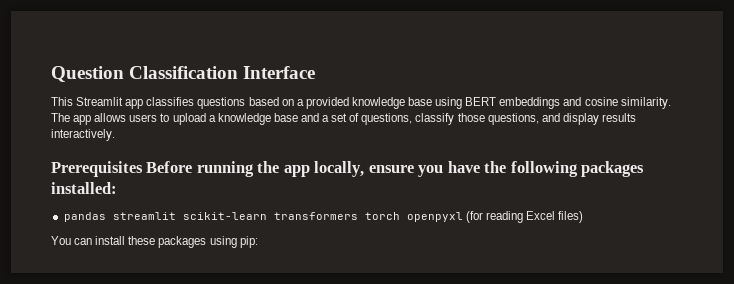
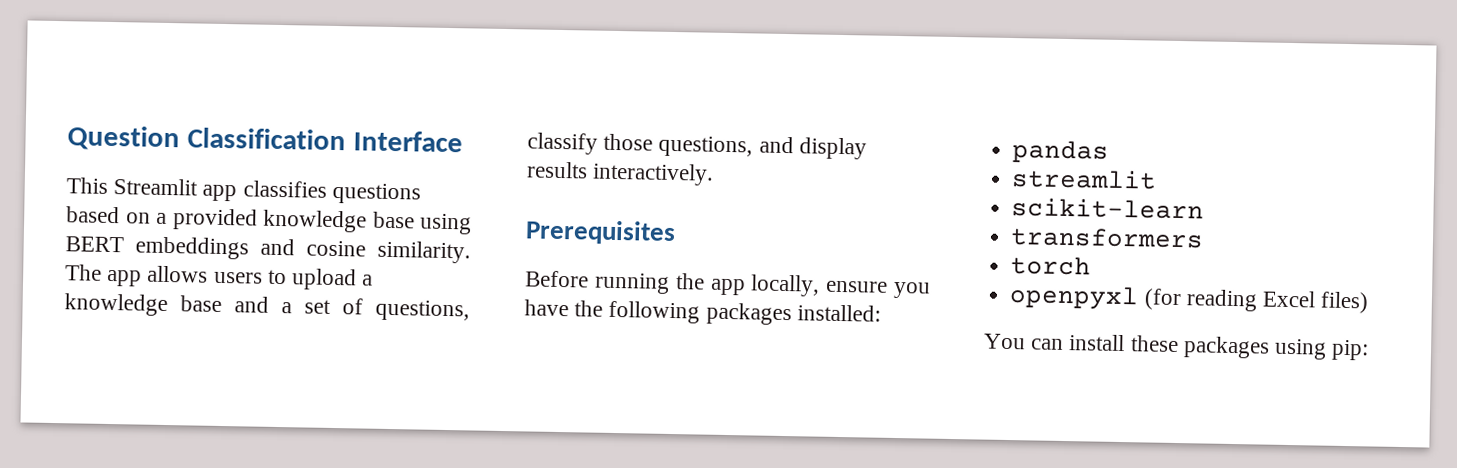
- Prerequisites Before running the app locally, ensure you have the following packages installed:
+ Prerequisites
+ Before running the app locally, ensure you have the following packages installed:
- pandas streamlit scikit-learn transformers torch openpyxl (for reading Excel files)
+ pandas
+ streamlit
+ scikit-learn
+ transformers
+ torch
+ openpyxl (for reading Excel files)

